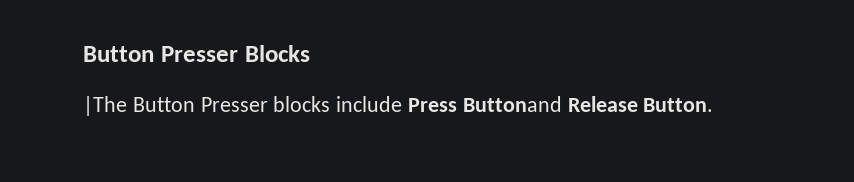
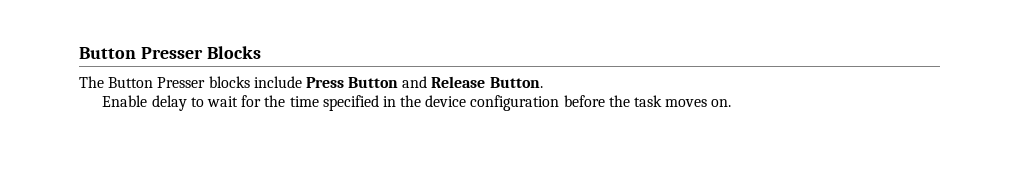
- |The Button Presser blocks include Press Buttonand Release Button.
+ The Button Presser blocks include Press Button and Release Button.
+ Enable delay to wait for the time specified in the device configuration before the task moves on.

